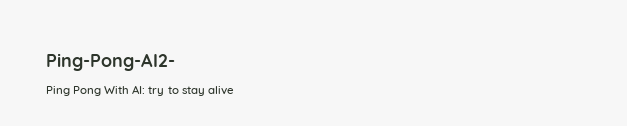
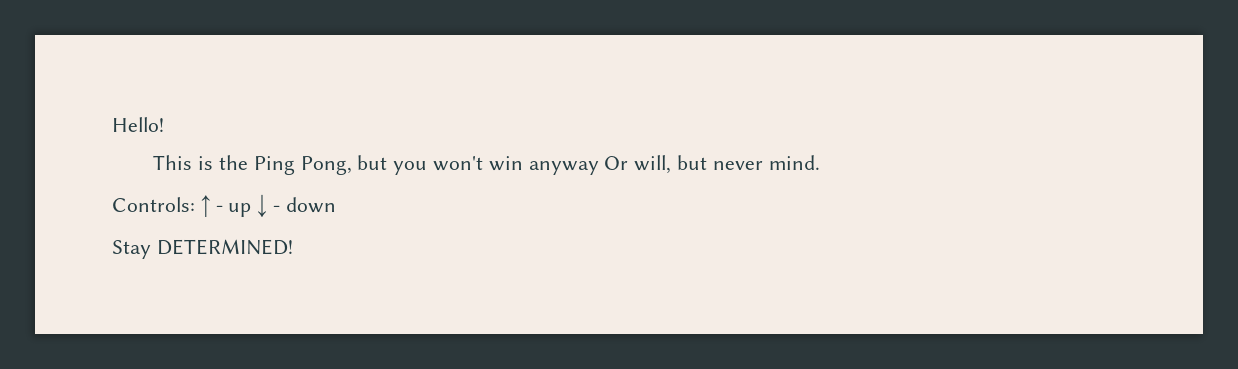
- Ping-Pong-AI2-
- Ping Pong With AI: try to stay alive
+ Hello!
+ This is the Ping Pong, but you won't win anyway Or will, but never mind.
+ Controls: ↑ - up ↓ - down
+ Stay DETERMINED!

